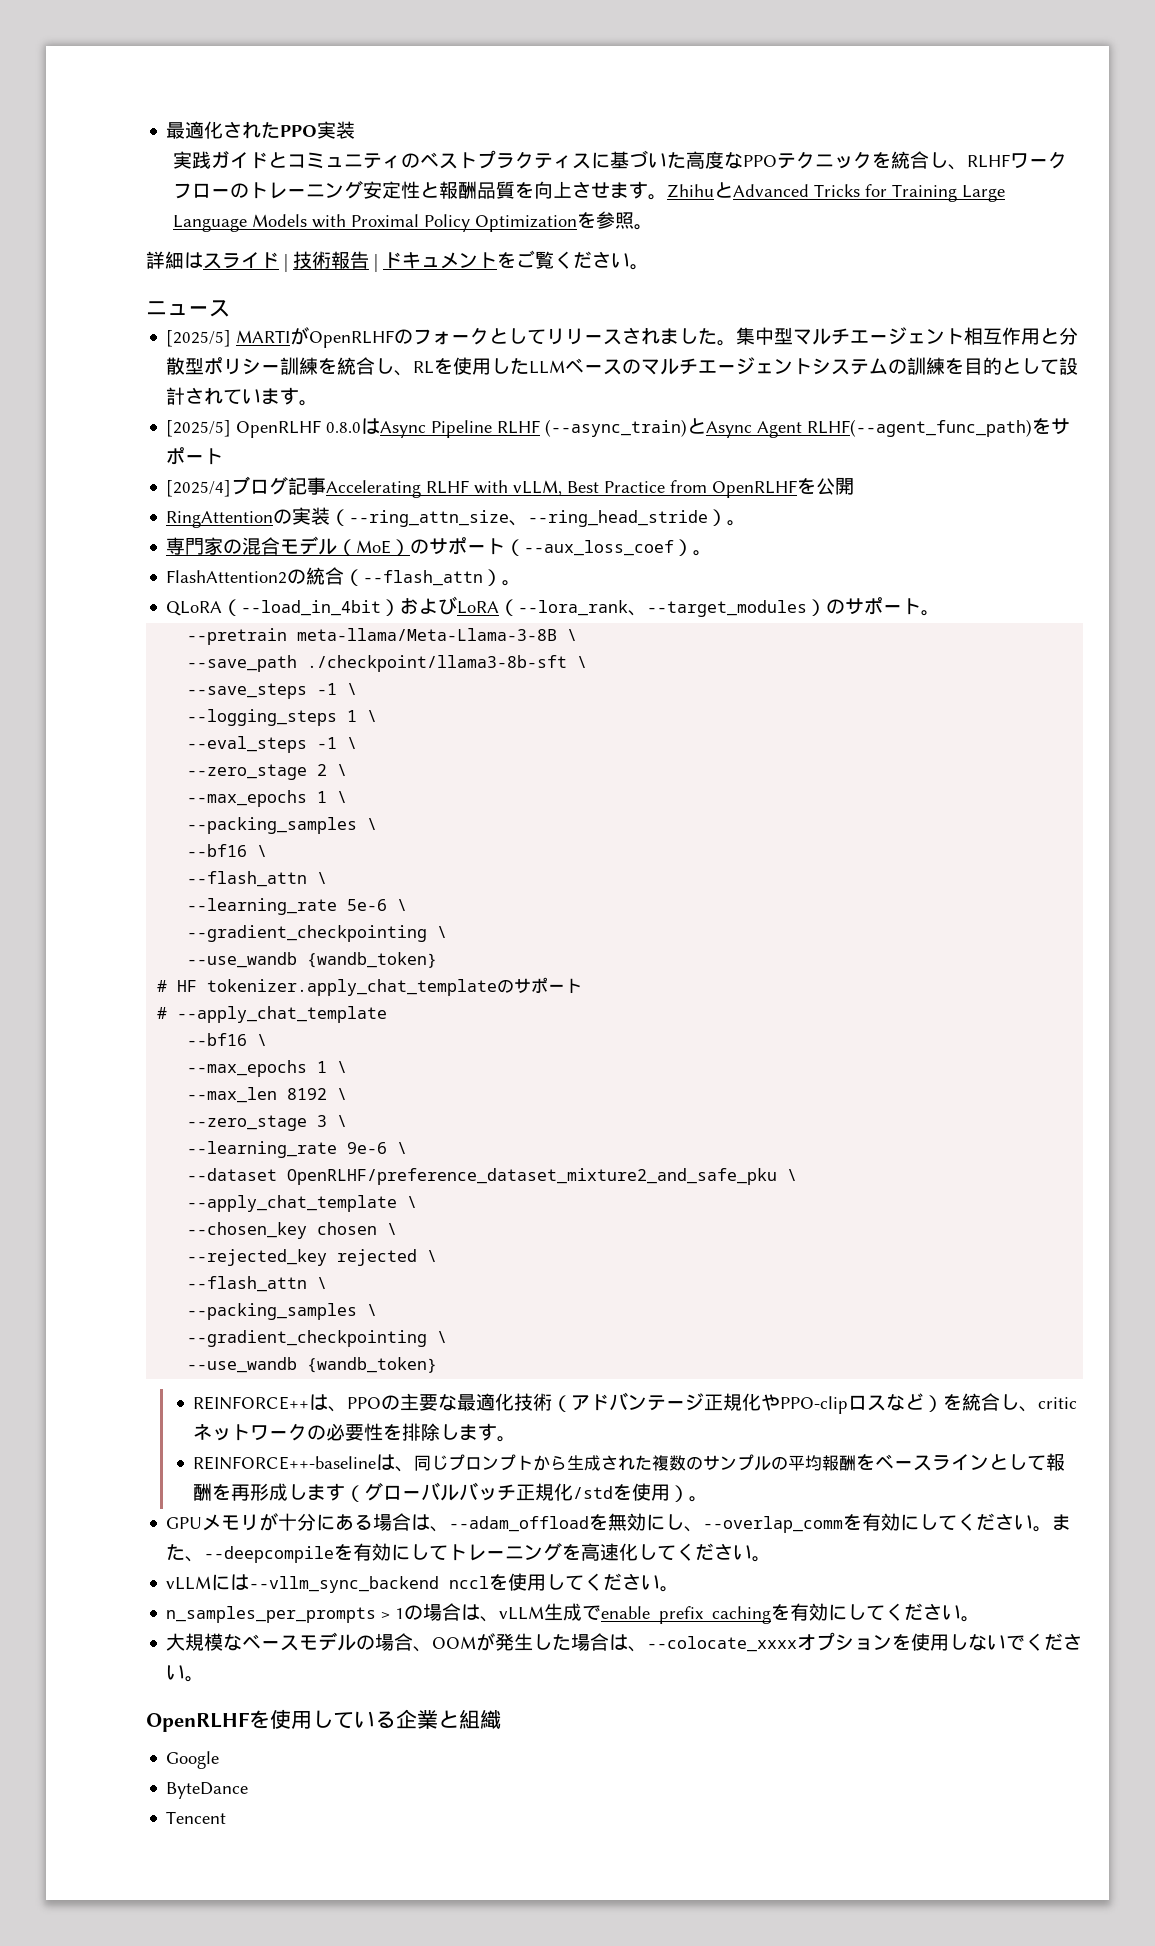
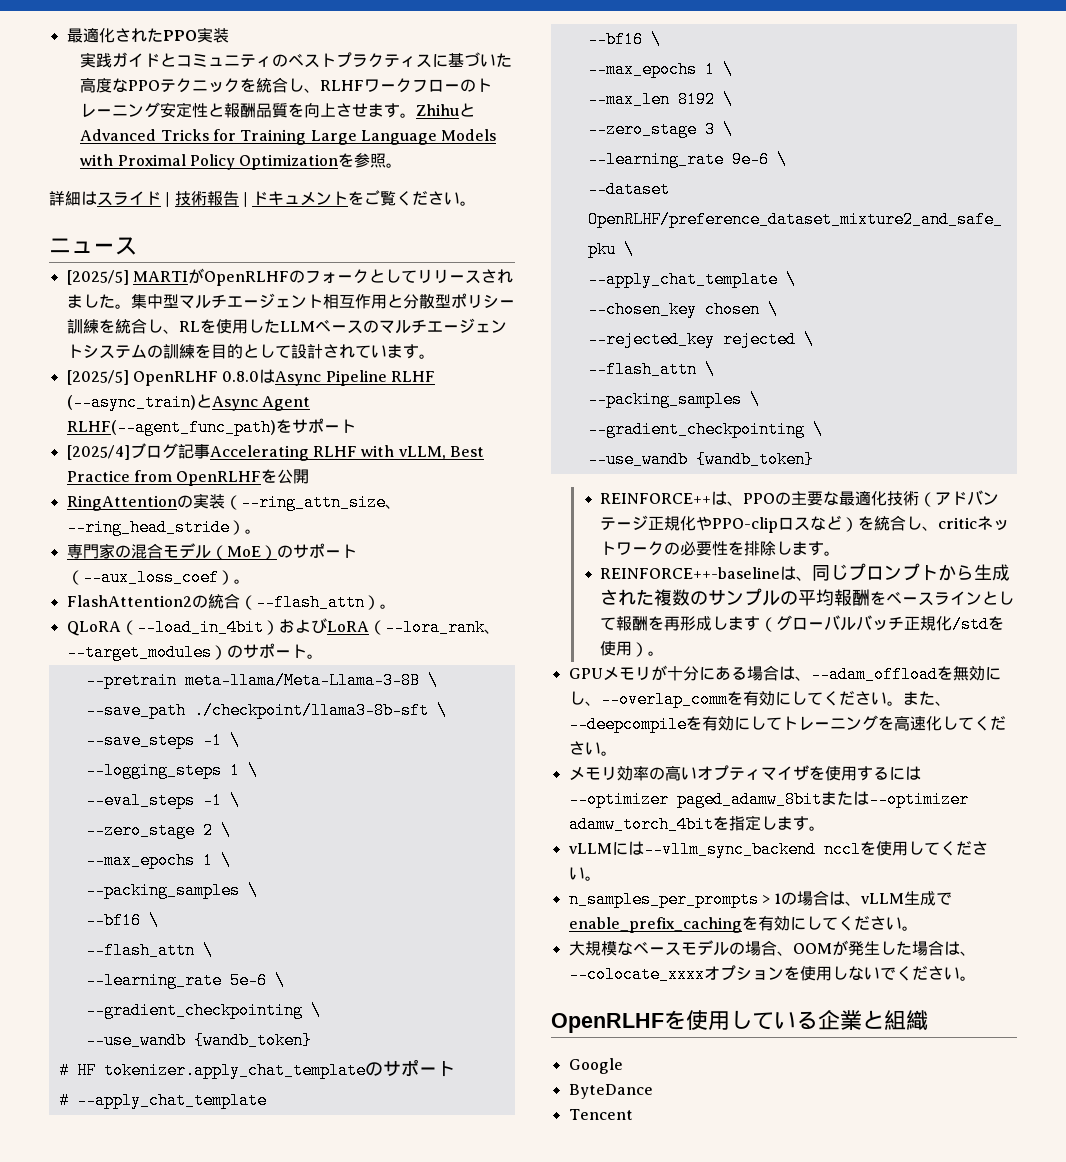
+ メモリ効率の高いオプティマイザを使用するには--optimizer paged_adamw_8bitまたは--optimizer adamw_torch_4bitを指定します。

